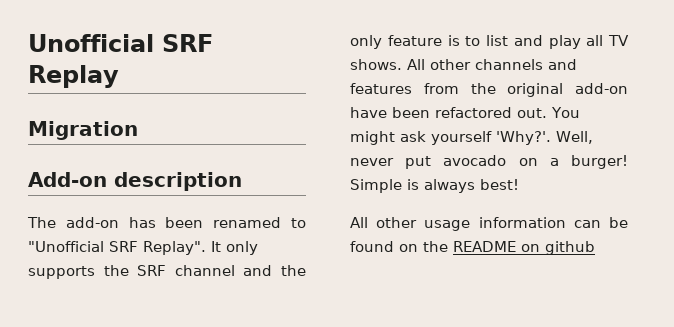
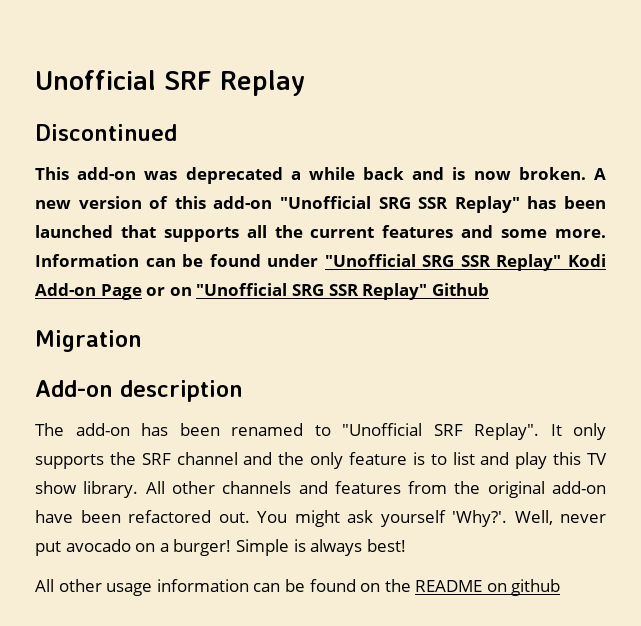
+ Discontinued
+ This add-on was deprecated a while back and is now broken. A new version of this add-on "Unofficial SRG SSR Replay" has been launched that supports all the current features and some more. Information can be found under "Unofficial SRG SSR Replay" Kodi Add-on Page or on "Unofficial SRG SSR Replay" Github
- It only supports the SRF channel and the only feature is to list and play all TV shows.
+ It only supports the SRF channel and the only feature is to list and play this TV show library.

